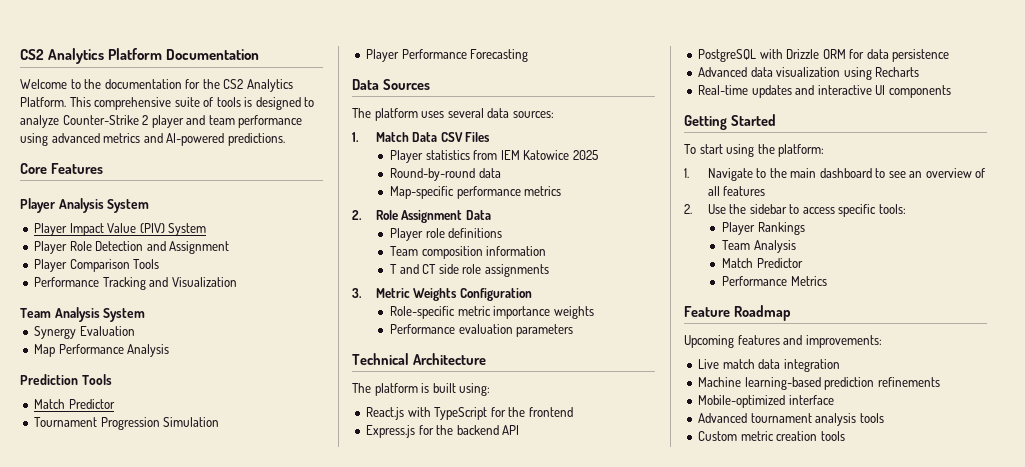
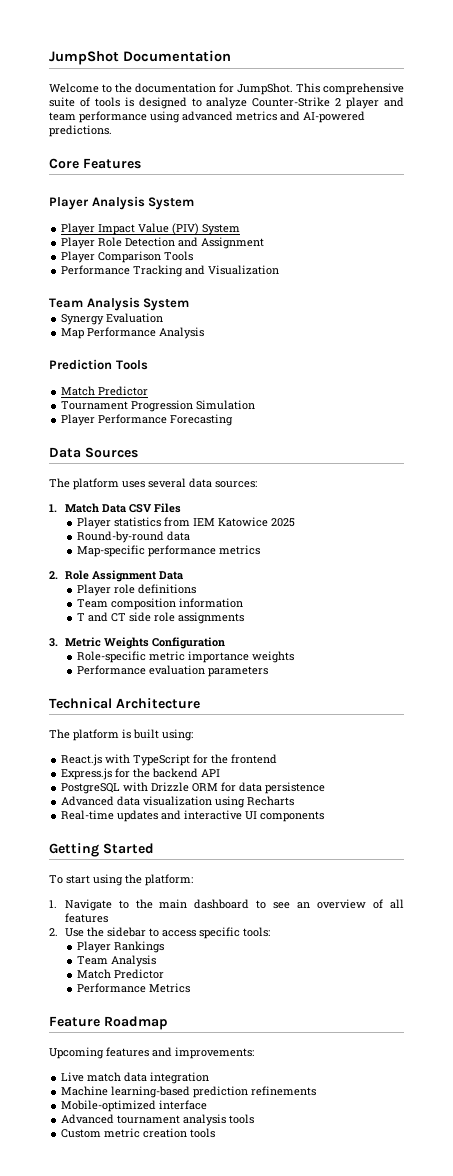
- CS2 Analytics Platform Documentation
+ JumpShot Documentation
- Welcome to the documentation for the CS2 Analytics Platform.
+ Welcome to the documentation for JumpShot.

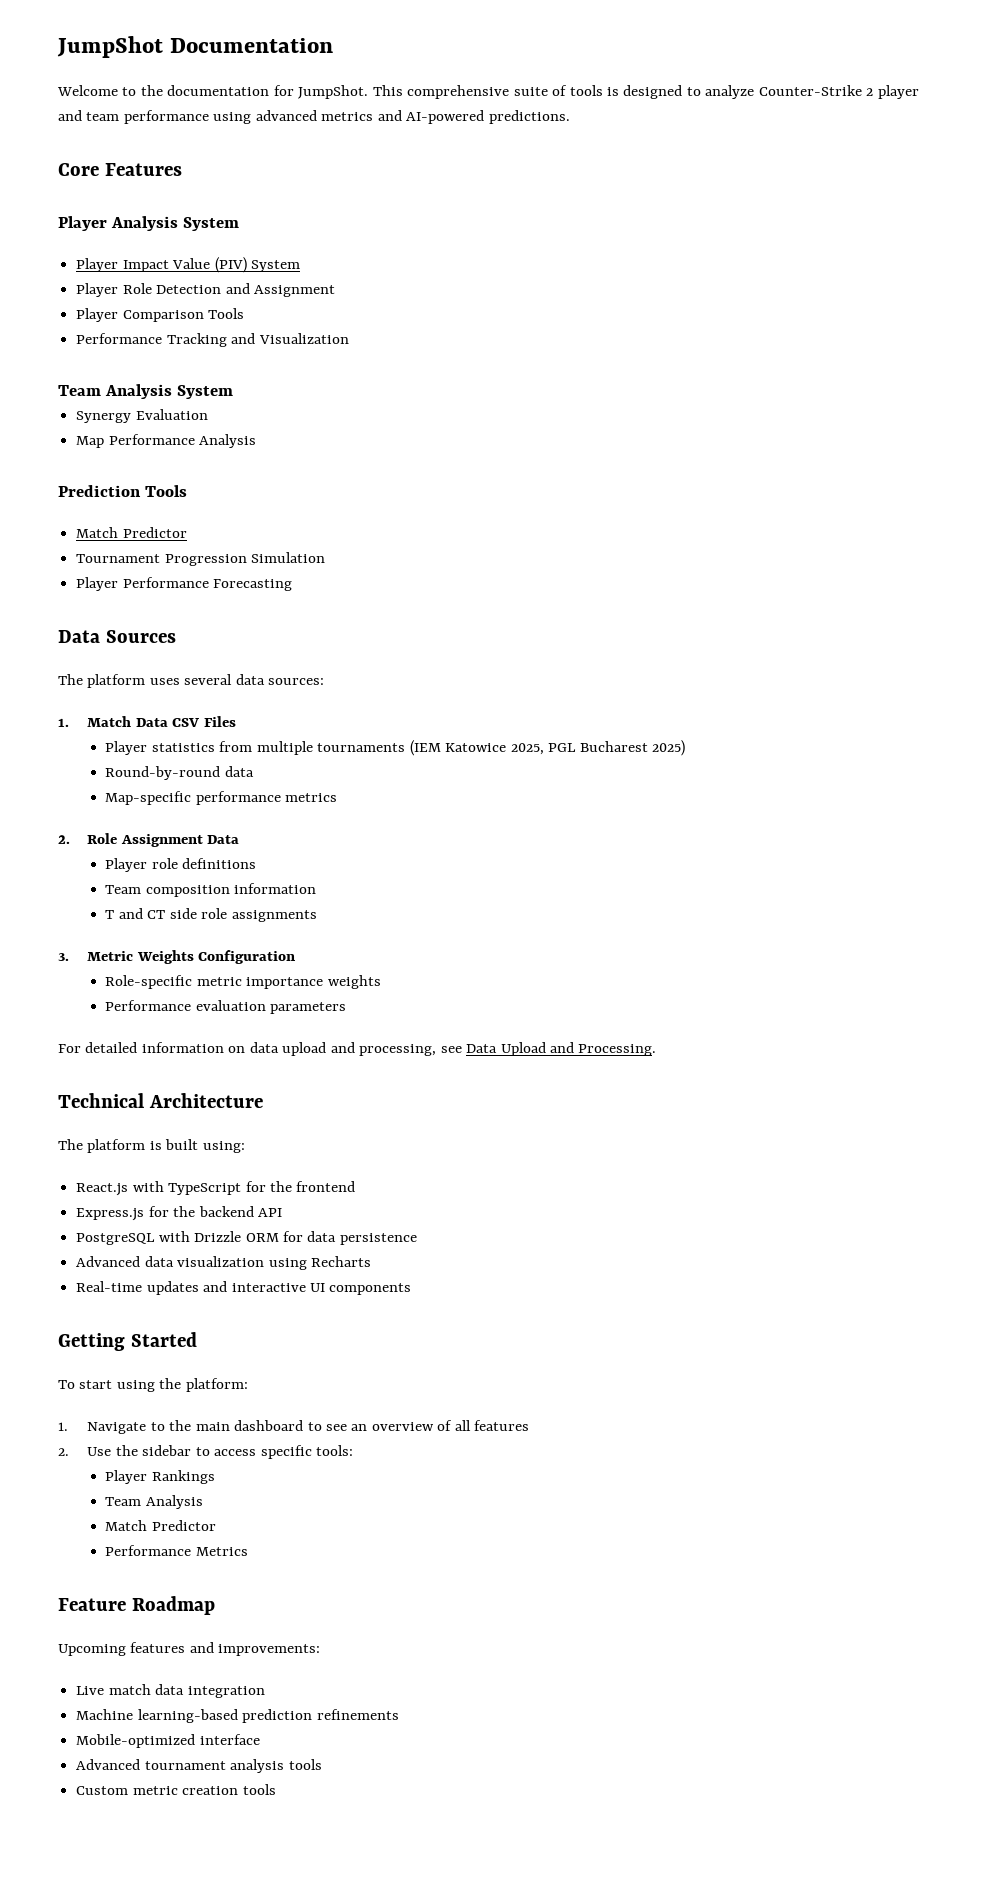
- Player statistics from IEM Katowice 2025
+ Player statistics from multiple tournaments (IEM Katowice 2025, PGL Bucharest 2025)
+ For detailed information on data upload and processing, see Data Upload and Processing.

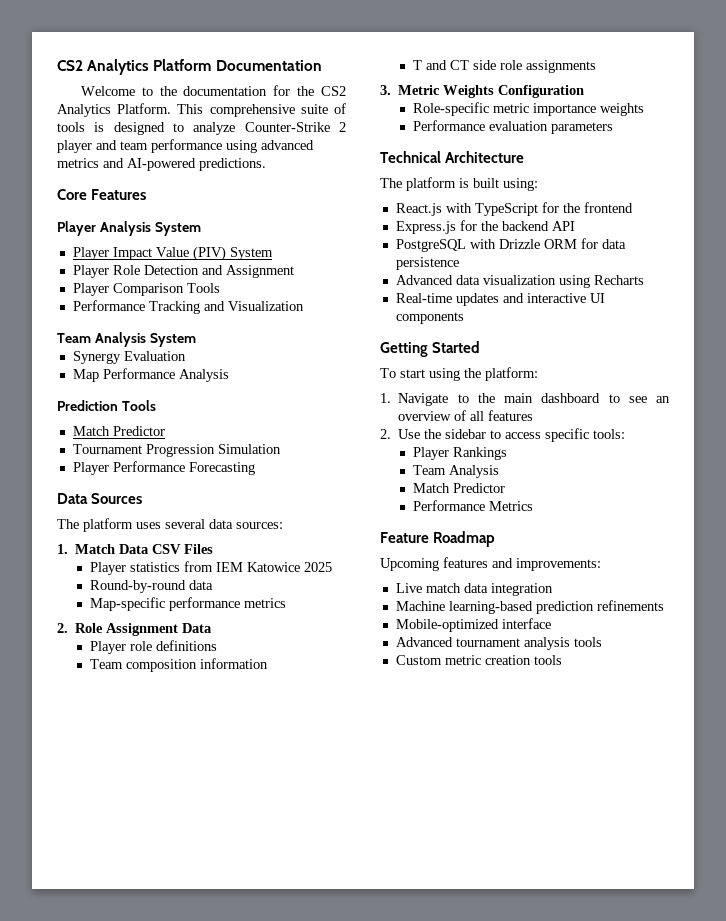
- JumpShot Documentation
+ CS2 Analytics Platform Documentation
- Welcome to the documentation for JumpShot.
+ Welcome to the documentation for the CS2 Analytics Platform.
- Player statistics from multiple tournaments (IEM Katowice 2025, PGL Bucharest 2025)
+ Player statistics from IEM Katowice 2025
- For detailed information on data upload and processing, see Data Upload and Processing.

